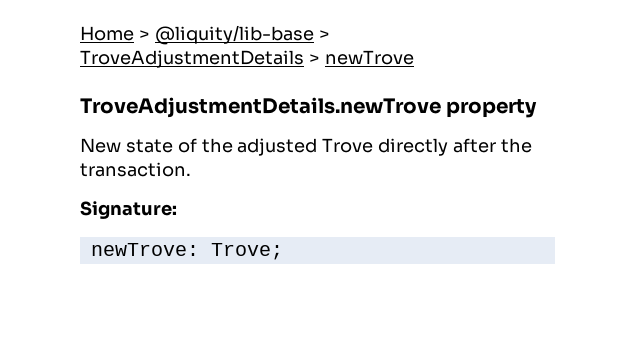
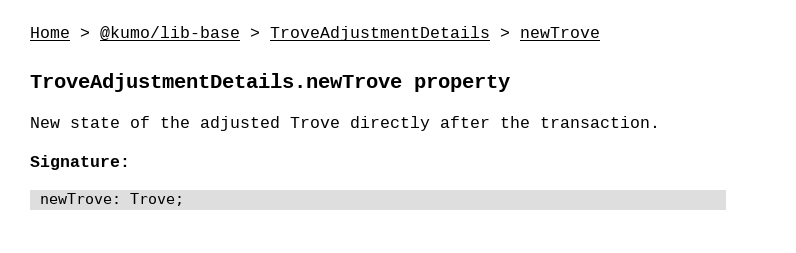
- Home > @liquity/lib-base > TroveAdjustmentDetails > newTrove
+ Home > @kumo/lib-base > TroveAdjustmentDetails > newTrove

